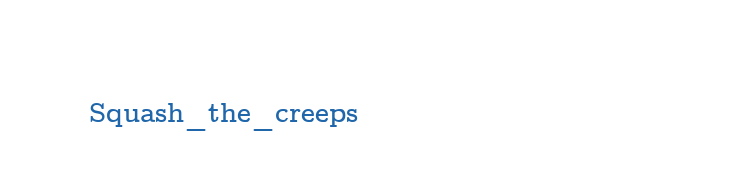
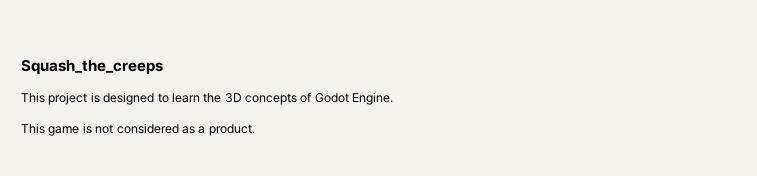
+ This project is designed to learn the 3D concepts of Godot Engine.
+ This game is not considered as a product.

